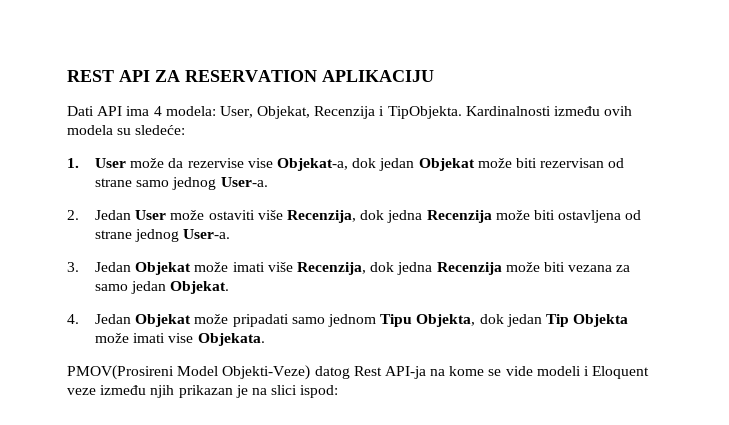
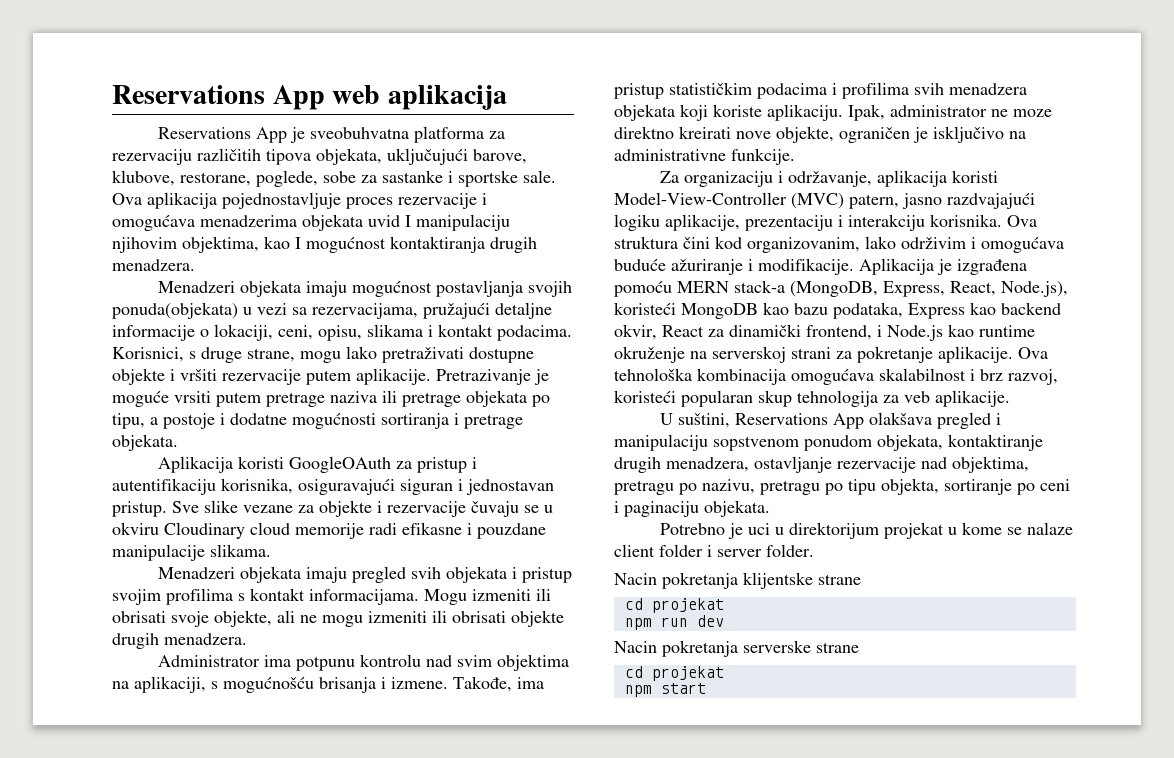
- REST API ZA RESERVATION APLIKACIJU
- Dati API ima 4 modela: User, Objekat, Recenzija i TipObjekta. Kardinalnosti između ovih modela su sledeće:
- 1. User može da rezervise vise Objekat-a, dok jedan Objekat može biti rezervisan od strane samo jednog User-a.
- 2. Jedan User može ostaviti više Recenzija, dok jedna Recenzija može biti ostavljena od strane jednog User-a.
- 3. Jedan Objekat može imati više Recenzija, dok jedna Recenzija može biti vezana za samo jedan Objekat.
- 4. Jedan Objekat može pripadati samo jednom Tipu Objekta, dok jedan Tip Objekta može imati vise Objekata.
- PMOV(Prosireni Model Objekti-Veze) datog Rest API-ja na kome se vide modeli i Eloquent veze između njih prikazan je na slici ispod:
+ Reservations App web aplikacija
+ Reservations App je sveobuhvatna platforma za rezervaciju različitih tipova objekata, uključujući barove, klubove, restorane, poglede, sobe za sastanke i sportske sale. Ova aplikacija pojednostavljuje proces rezervacije i omogućava menadzerima objekata uvid I manipulaciju njihovim objektima, kao I mogućnost kontaktiranja drugih menadzera.
+ Menadzeri objekata imaju mogućnost postavljanja svojih ponuda(objekata) u vezi sa rezervacijama, pružajući detaljne informacije o lokaciji, ceni, opisu, slikama i kontakt podacima. Korisnici, s druge strane, mogu lako pretraživati dostupne objekte i vršiti rezervacije putem aplikacije. Pretrazivanje je moguće vrsiti putem pretrage naziva ili pretrage objekata po tipu, a postoje i dodatne mogućnosti sortiranja i pretrage objekata.
+ Aplikacija koristi GoogleOAuth za pristup i autentifikaciju korisnika, osiguravajući siguran i jednostavan pristup. Sve slike vezane za objekte i rezervacije čuvaju se u okviru Cloudinary cloud memorije radi efikasne i pouzdane manipulacije slikama.
+ Menadzeri objekata imaju pregled svih objekata i pristup svojim profilima s kontakt informacijama. Mogu izmeniti ili obrisati svoje objekte, ali ne mogu izmeniti ili obrisati objekte drugih menadzera.
+ Administrator ima potpunu kontrolu nad svim objektima na aplikaciji, s mogućnošću brisanja i izmene. Takođe, ima pristup statističkim podacima i profilima svih menadzera objekata koji koriste aplikaciju. Ipak, administrator ne moze direktno kreirati nove objekte, ograničen je isključivo na administrativne funkcije.
+ Za organizaciju i održavanje, aplikacija koristi Model-View-Controller (MVC) patern, jasno razdvajajući logiku aplikacije, prezentaciju i interakciju korisnika. Ova struktura čini kod organizovanim, lako održivim i omogućava buduće ažuriranje i modifikacije. Aplikacija je izgrađena pomoću MERN stack-a (MongoDB, Express, React, Node.js), koristeći MongoDB kao bazu podataka, Express kao backend okvir, React za dinamički frontend, i Node.js kao runtime okruženje na serverskoj strani za pokretanje aplikacije. Ova tehnološka kombinacija omogućava skalabilnost i brz razvoj, koristeći popularan skup tehnologija za veb aplikacije.
+ U suštini, Reservations App olakšava pregled i manipulaciju sopstvenom ponudom objekata, kontaktiranje drugih menadzera, ostavljanje rezervacije nad objektima, pretragu po nazivu, pretragu po tipu objekta, sortiranje po ceni i paginaciju objekata.
+ Potrebno je uci u direktorijum projekat u kome se nalaze client folder i server folder.
+ Nacin pokretanja klijentske strane
+ cd projekat
+ npm run dev
+ Nacin pokretanja serverske strane
+ cd projekat
+ npm start

